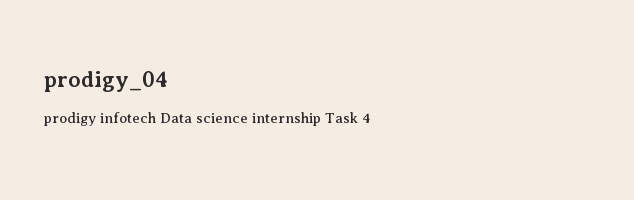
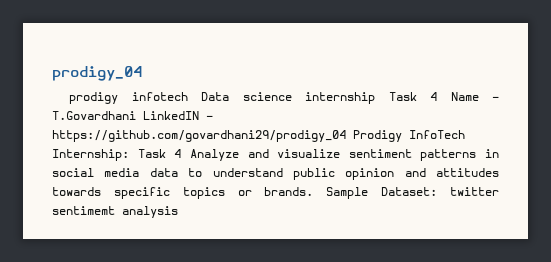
- prodigy infotech Data science internship Task 4
+ prodigy infotech Data science internship Task 4 Name - T.Govardhani LinkedIN - https://github.com/govardhani29/prodigy_04 Prodigy InfoTech Internship: Task 4 Analyze and visualize sentiment patterns in social media data to understand public opinion and attitudes towards specific topics or brands. Sample Dataset: twitter sentimemt analysis

